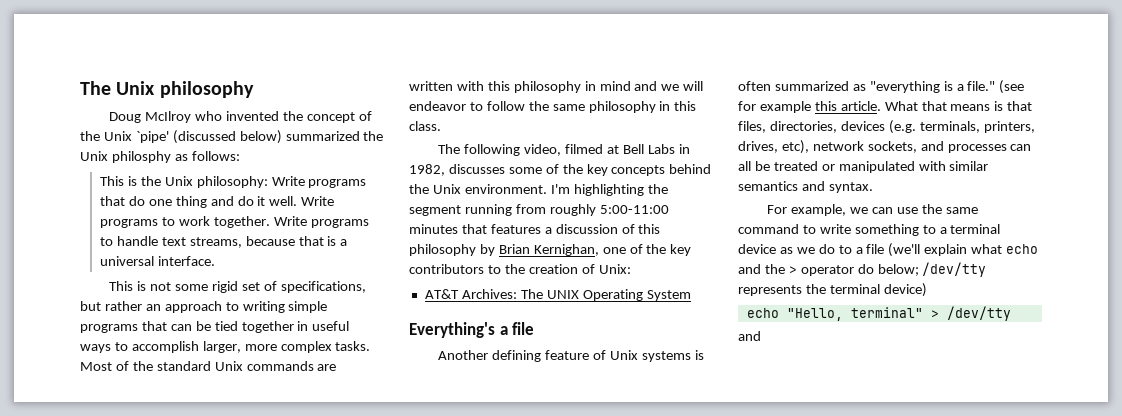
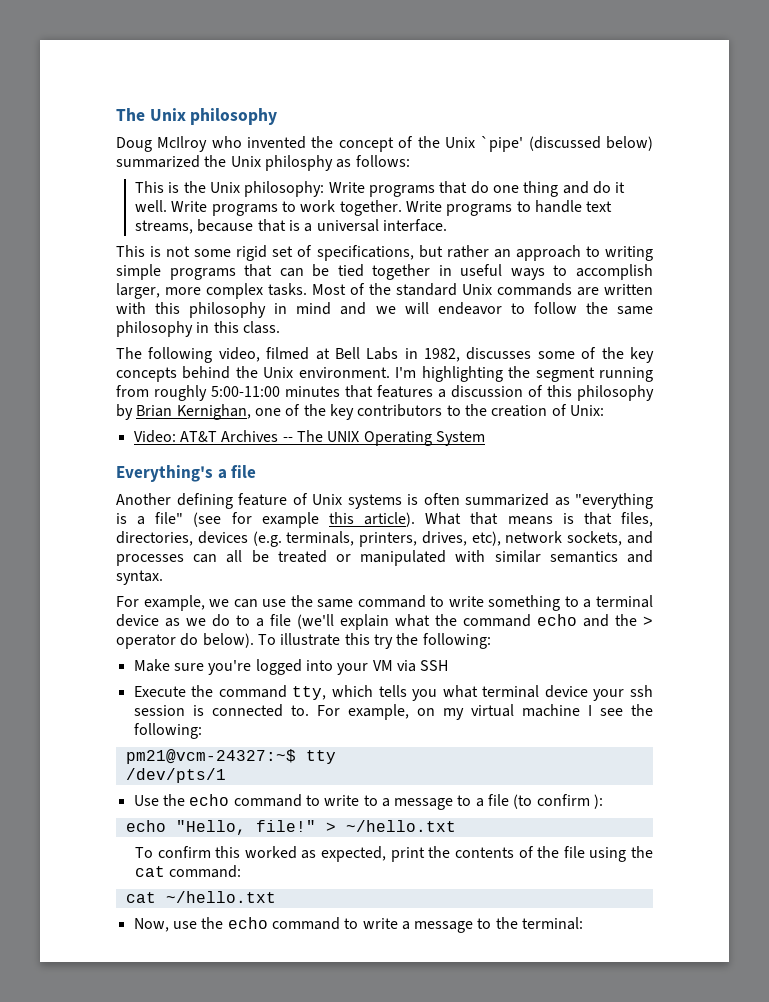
- AT&T Archives: The UNIX Operating System
+ Video: AT&T Archives -- The UNIX Operating System
- Another defining feature of Unix systems is often summarized as "everything is a file." (see for example this article.
+ Another defining feature of Unix systems is often summarized as "everything is a file" (see for example this article).
- For example, we can use the same command to write something to a terminal device as we do to a file (we'll explain what echo and the > operator do below; /dev/tty represents the terminal device)
- echo "Hello, terminal" > /dev/tty
- and
+ For example, we can use the same command to write something to a terminal device as we do to a file (we'll explain what the command echo and the > operator do below). To illustrate this try the following:
+ Make sure you're logged into your VM via SSH
+ Execute the command tty, which tells you what terminal device your ssh session is connected to. For example, on my virtual machine I see the following:
+ pm21@vcm-24327:~$ tty
+ /dev/pts/1
+ Use the echo command to write to a message to a file (to confirm ):
+ echo "Hello, file!" > ~/hello.txt
+ To confirm this worked as expected, print the contents of the file using the cat command:
+ cat ~/hello.txt
+ Now, use the echo command to write a message to the terminal:

